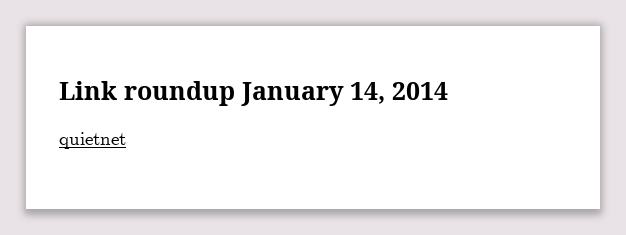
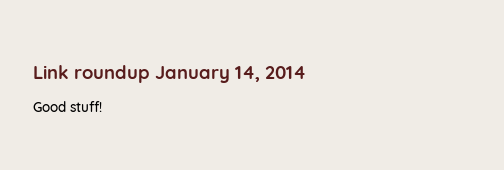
- quietnet
+ Good stuff!

